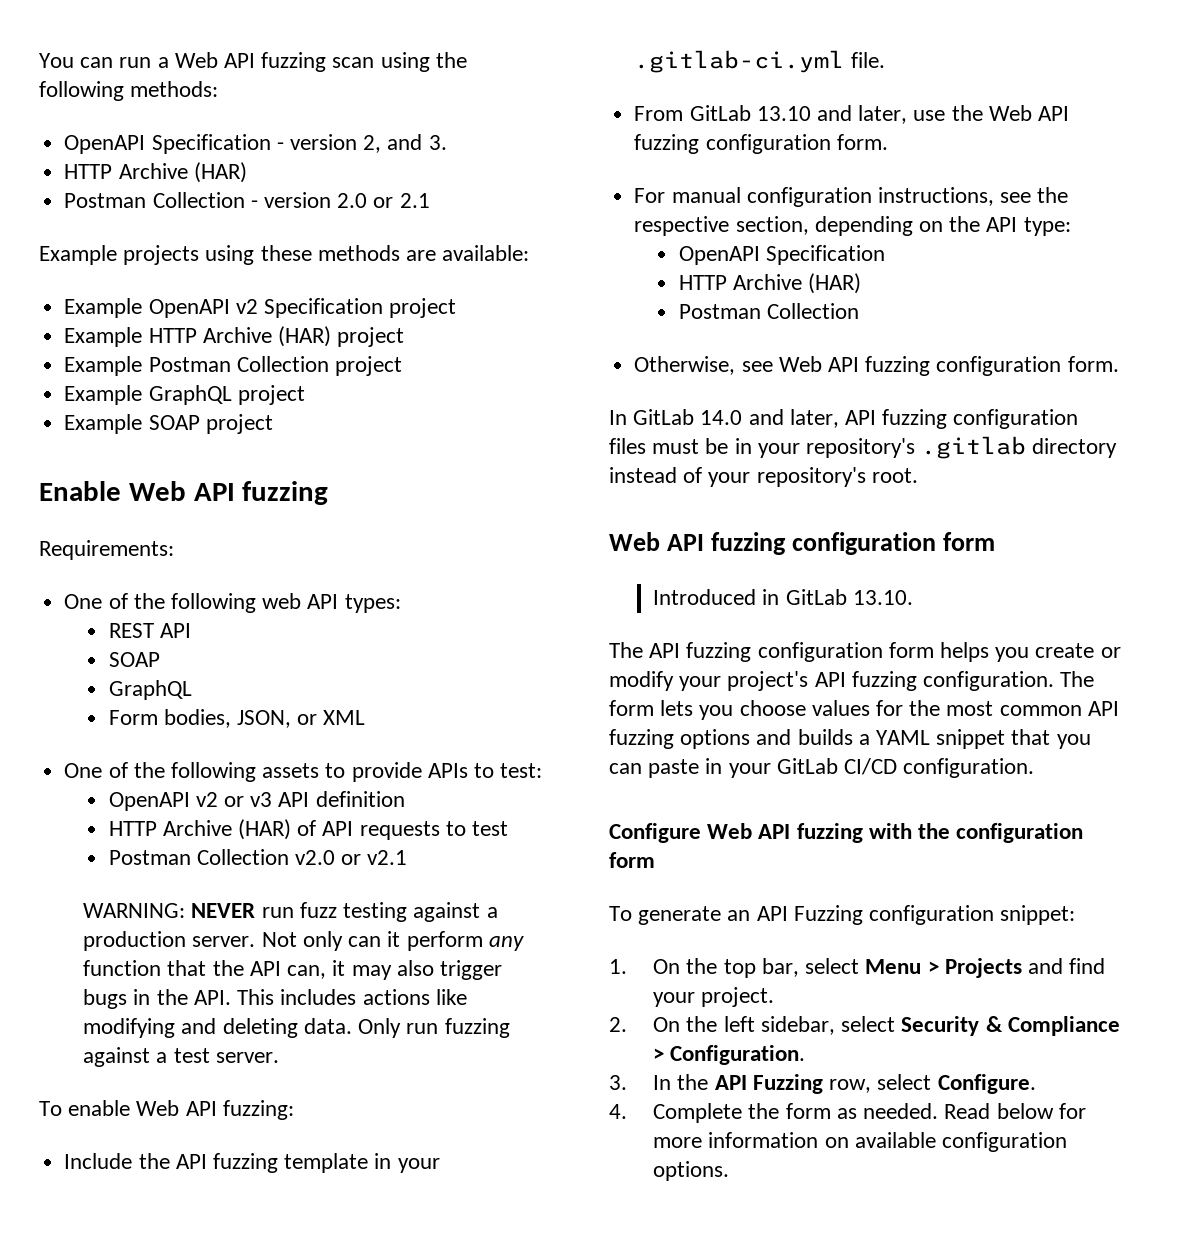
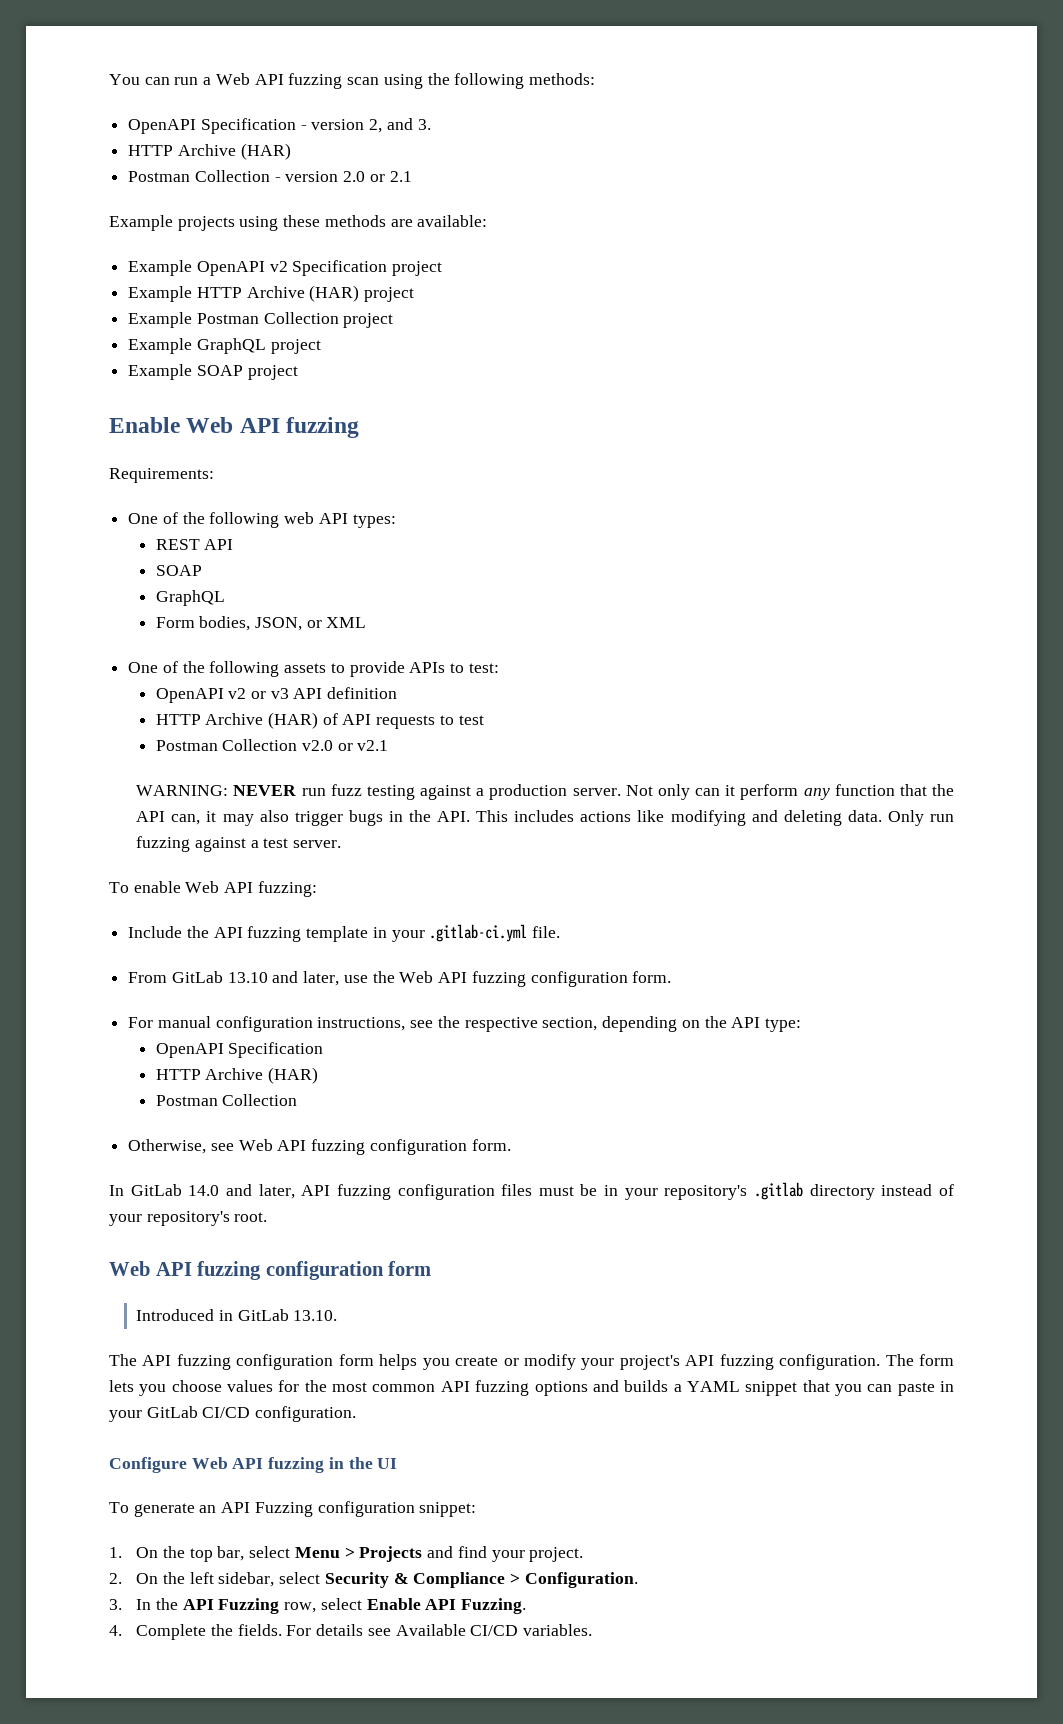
- Configure Web API fuzzing with the configuration form
+ Configure Web API fuzzing in the UI
- 3. In the API Fuzzing row, select Configure.
+ 3. In the API Fuzzing row, select Enable API Fuzzing.
- 4. Complete the form as needed. Read below for more information on available configuration options.
+ 4. Complete the fields. For details see Available CI/CD variables.

